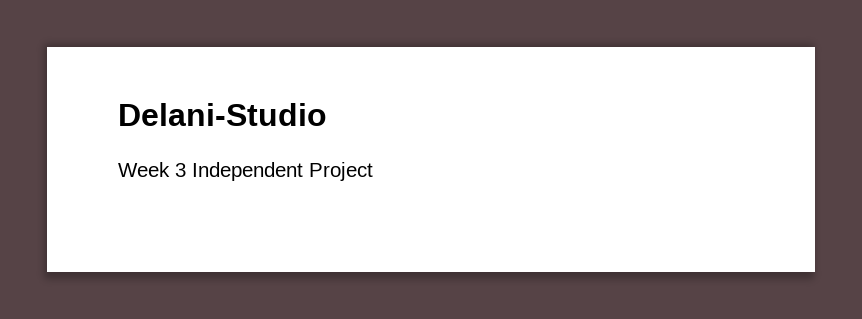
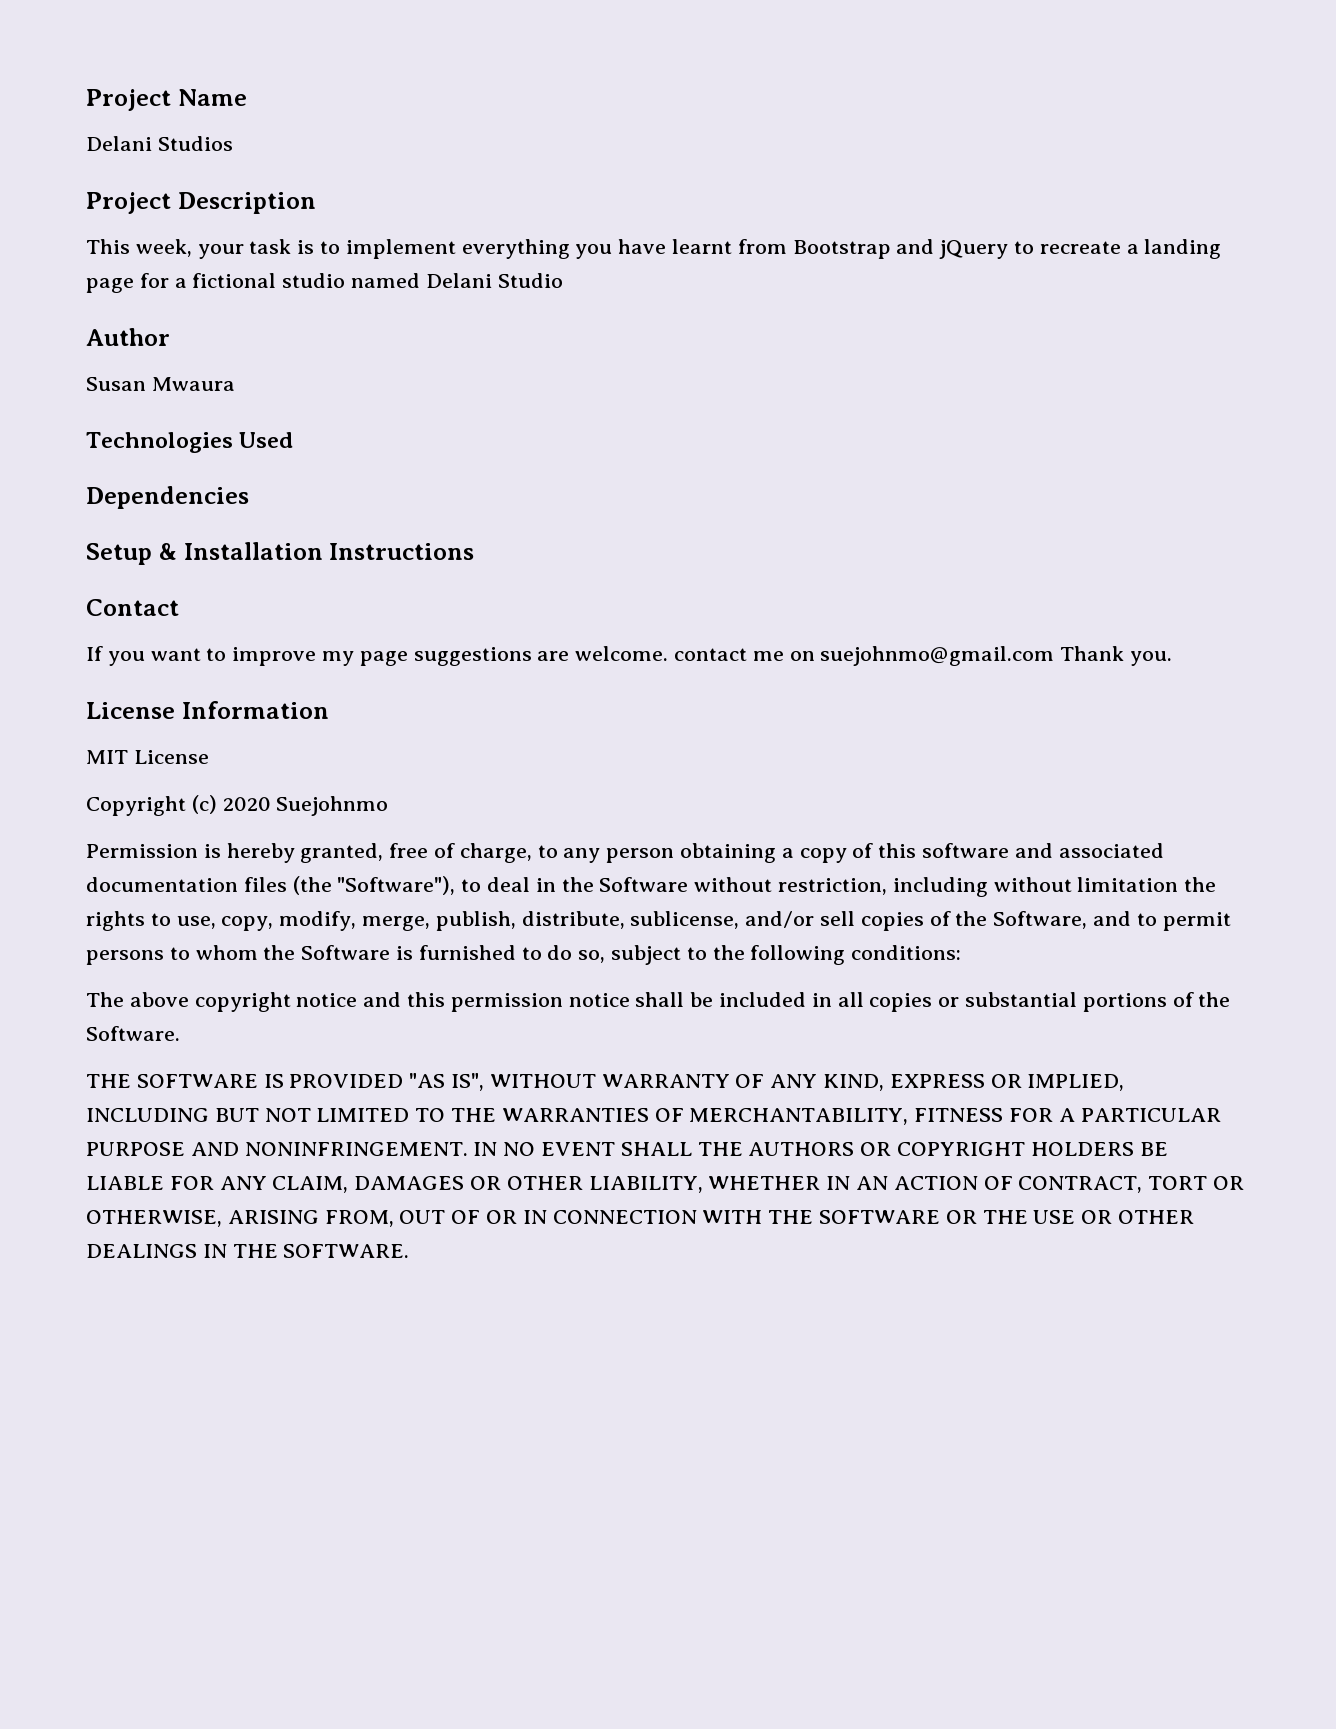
- Delani-Studio
- Week 3 Independent Project
+ Project Name
+ Delani Studios
+ Project Description
+ This week, your task is to implement everything you have learnt from Bootstrap and jQuery to recreate a landing page for a fictional studio named Delani Studio
+ Author
+ Susan Mwaura
+ Technologies Used
+ Dependencies
+ Setup & Installation Instructions
+ Contact
+ If you want to improve my page suggestions are welcome. contact me on suejohnmo@gmail.com Thank you.
+ License Information
+ MIT License
+ Copyright (c) 2020 Suejohnmo
+ Permission is hereby granted, free of charge, to any person obtaining a copy of this software and associated documentation files (the "Software"), to deal in the Software without restriction, including without limitation the rights to use, copy, modify, merge, publish, distribute, sublicense, and/or sell copies of the Software, and to permit persons to whom the Software is furnished to do so, subject to the following conditions:
+ The above copyright notice and this permission notice shall be included in all copies or substantial portions of the Software.
+ THE SOFTWARE IS PROVIDED "AS IS", WITHOUT WARRANTY OF ANY KIND, EXPRESS OR IMPLIED, INCLUDING BUT NOT LIMITED TO THE WARRANTIES OF MERCHANTABILITY, FITNESS FOR A PARTICULAR PURPOSE AND NONINFRINGEMENT. IN NO EVENT SHALL THE AUTHORS OR COPYRIGHT HOLDERS BE LIABLE FOR ANY CLAIM, DAMAGES OR OTHER LIABILITY, WHETHER IN AN ACTION OF CONTRACT, TORT OR OTHERWISE, ARISING FROM, OUT OF OR IN CONNECTION WITH THE SOFTWARE OR THE USE OR OTHER DEALINGS IN THE SOFTWARE.

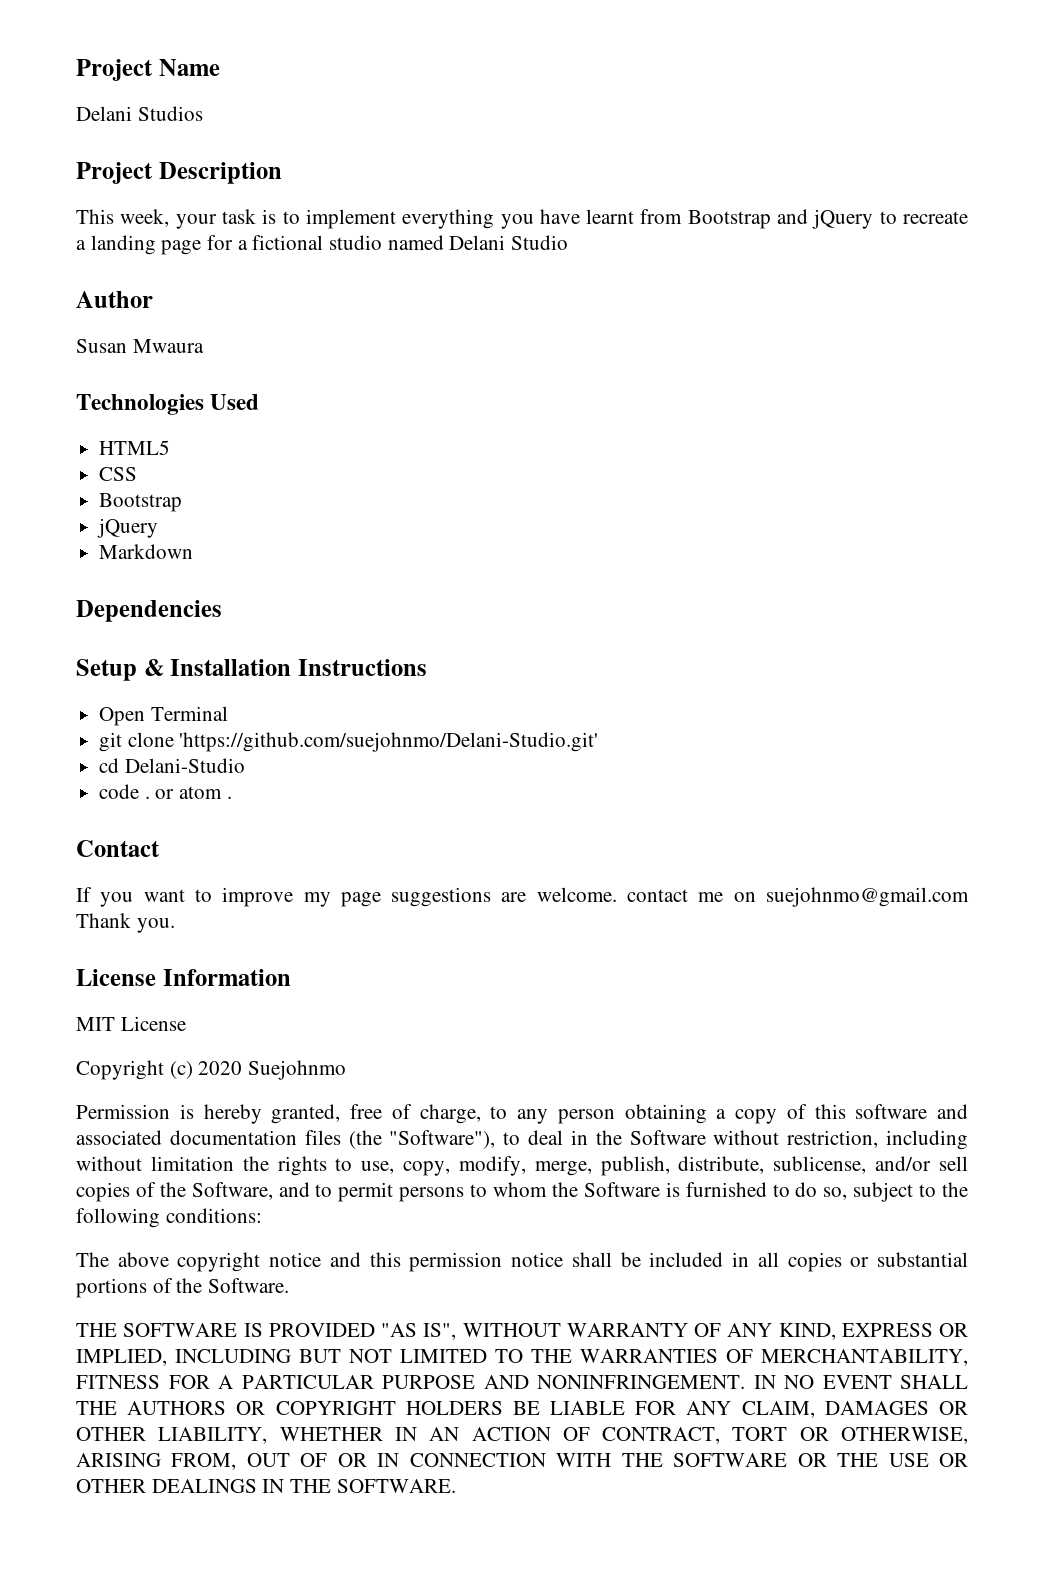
+ HTML5
+ CSS
+ Bootstrap
+ jQuery
+ Markdown
+ Open Terminal
+ git clone 'https://github.com/suejohnmo/Delani-Studio.git'
+ cd Delani-Studio
+ code . or atom .

